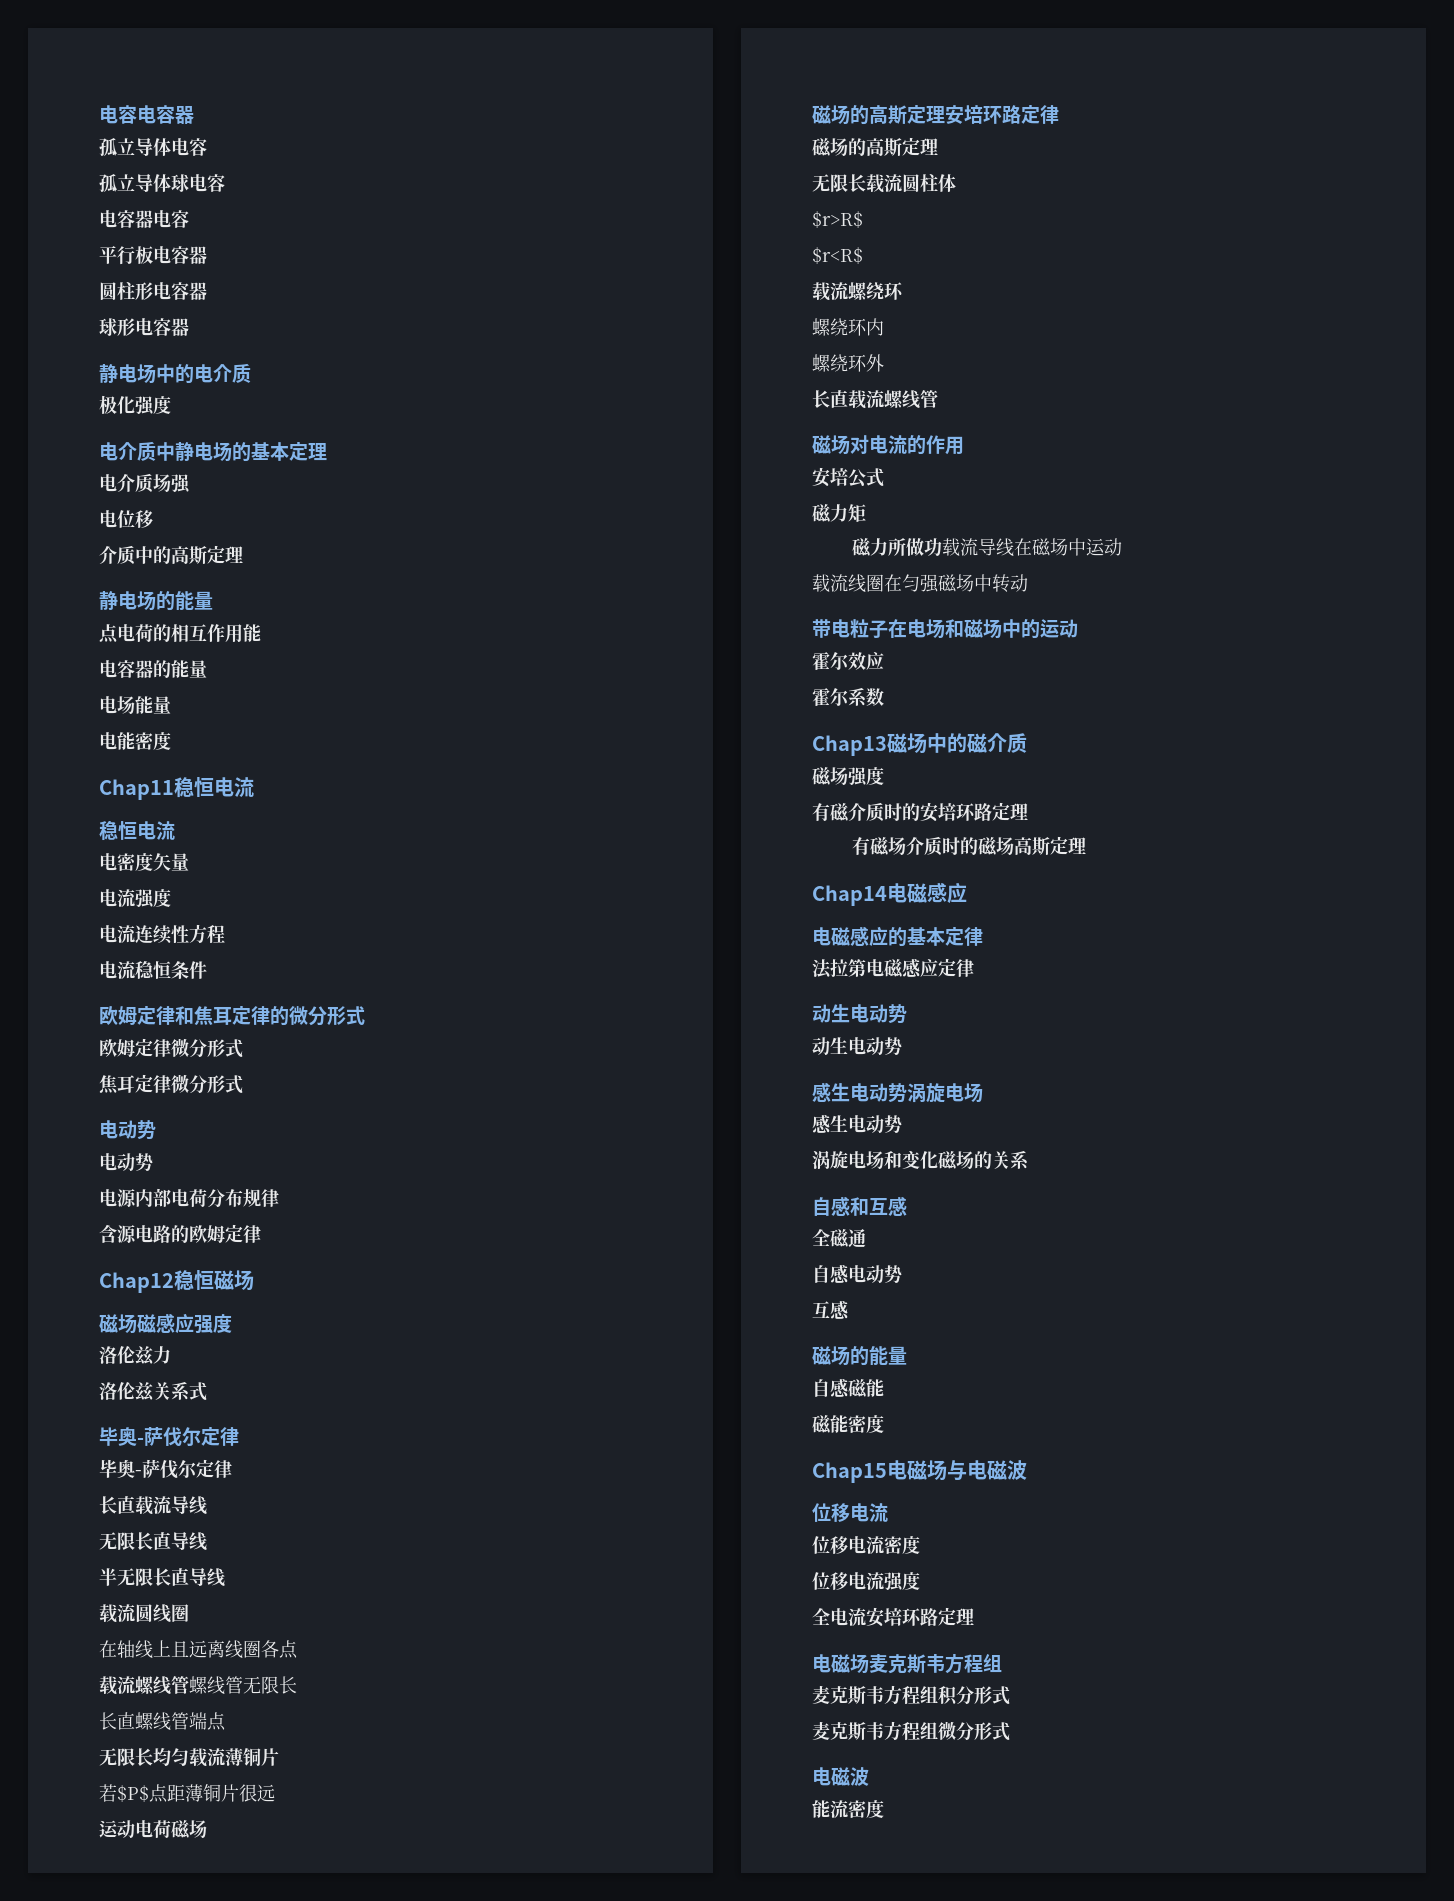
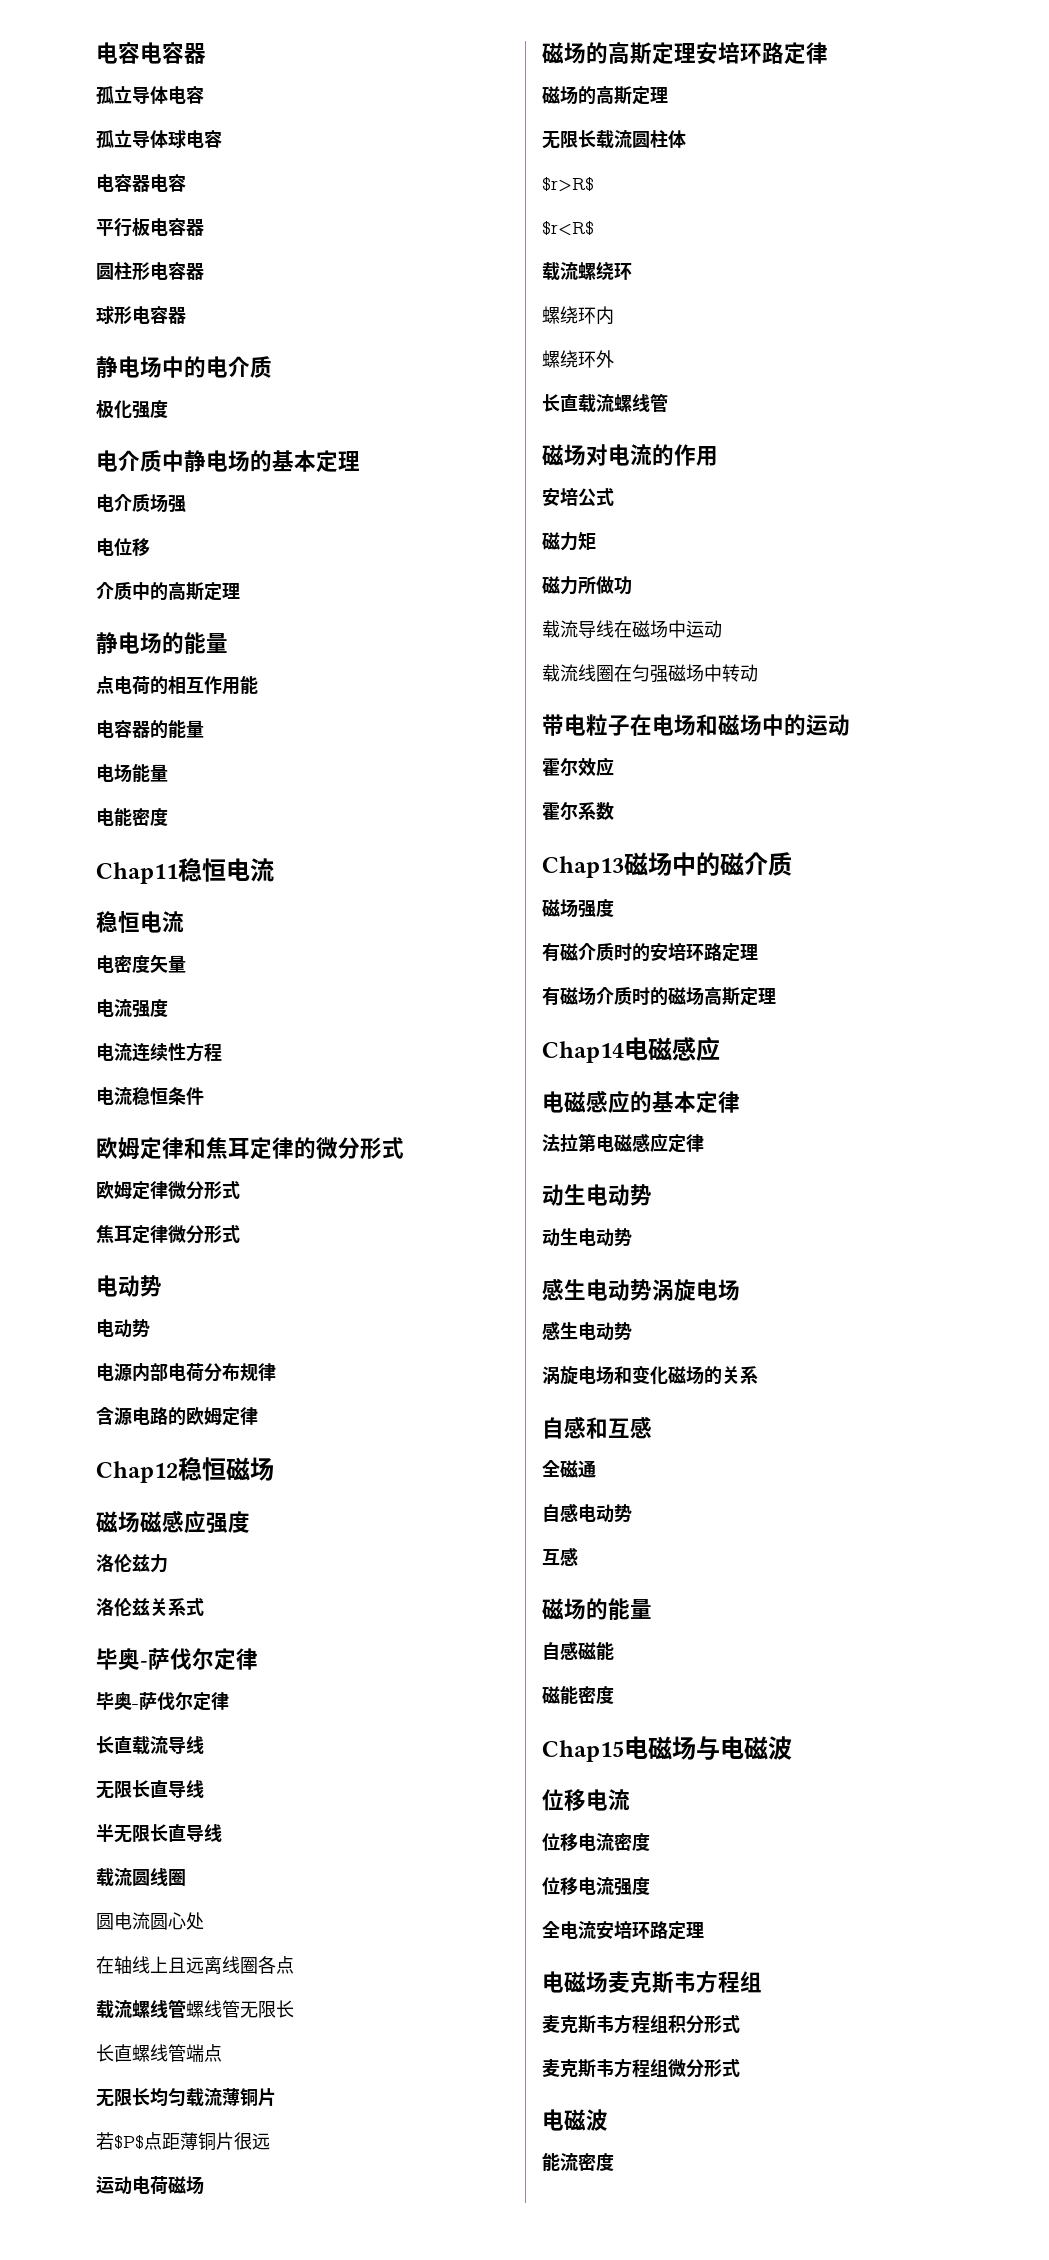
+ 圆电流圆心处
- 磁力所做功载流导线在磁场中运动
+ 磁力所做功
+ 载流导线在磁场中运动

